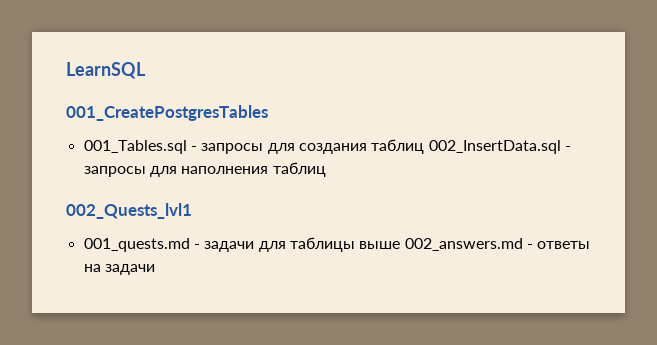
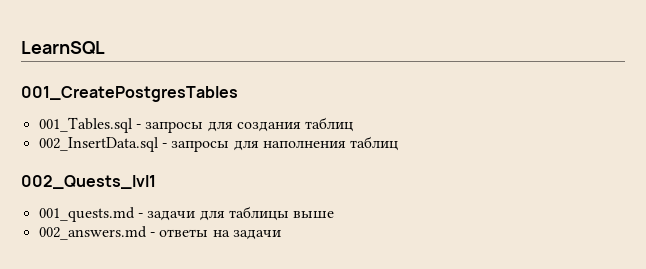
- 001_Tables.sql - запросы для создания таблиц 002_InsertData.sql - запросы для наполнения таблиц
+ 001_Tables.sql - запросы для создания таблиц
+ 002_InsertData.sql - запросы для наполнения таблиц
- 001_quests.md - задачи для таблицы выше 002_answers.md - ответы на задачи
+ 001_quests.md - задачи для таблицы выше
+ 002_answers.md - ответы на задачи

